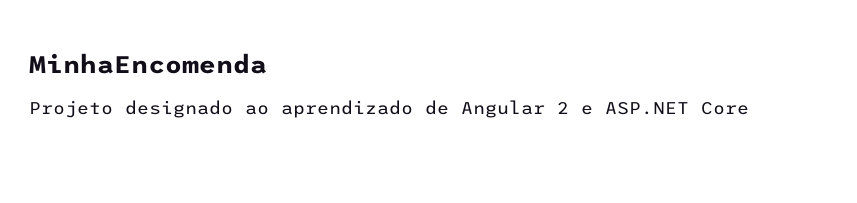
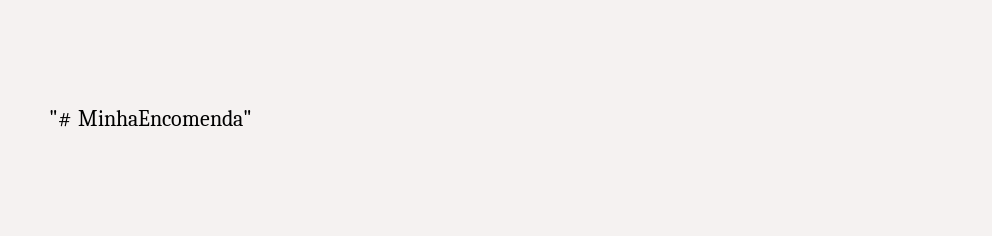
- MinhaEncomenda
- Projeto designado ao aprendizado de Angular 2 e ASP.NET Core
+ "# MinhaEncomenda"

